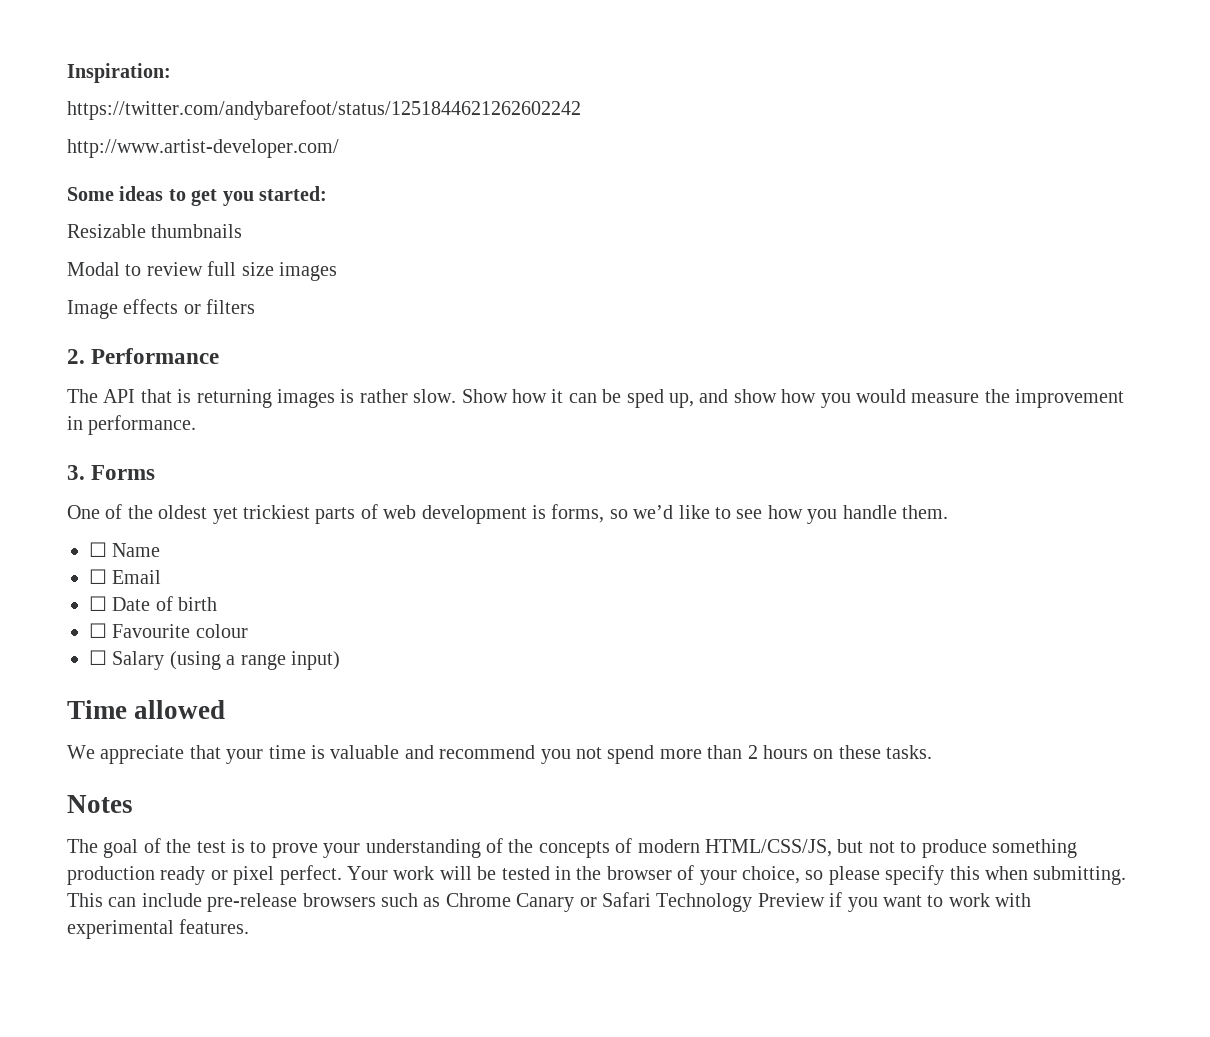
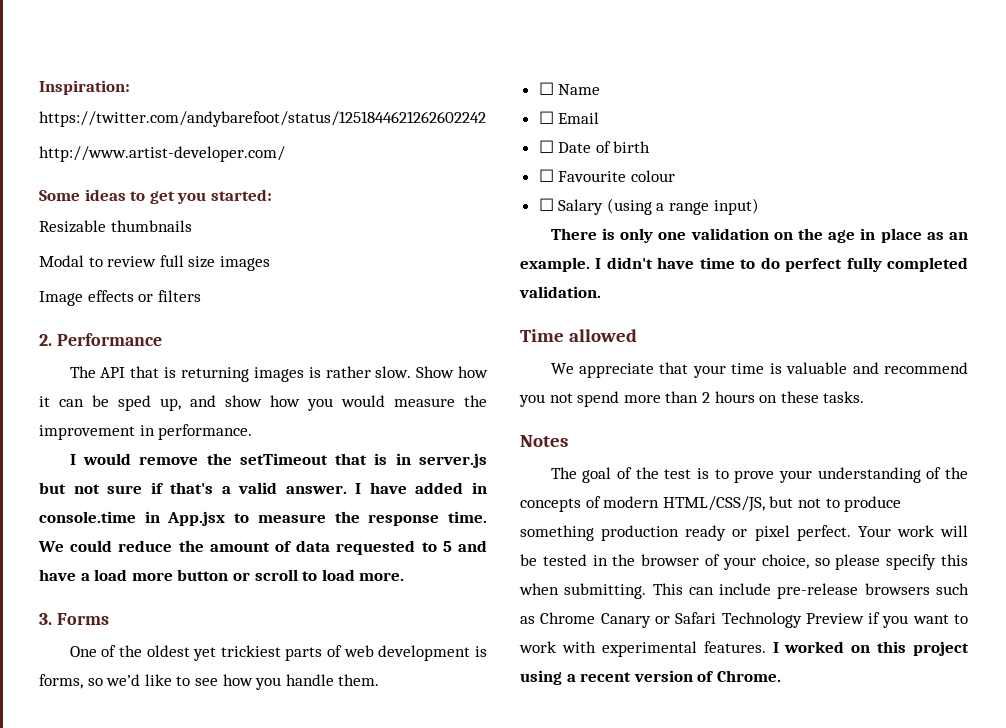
+ I would remove the setTimeout that is in server.js but not sure if that's a valid answer. I have added in console.time in App.jsx to measure the response time. We could reduce the amount of data requested to 5 and have a load more button or scroll to load more.
+ There is only one validation on the age in place as an example. I didn't have time to do perfect fully completed validation.
+ I worked on this project using a recent version of Chrome.

